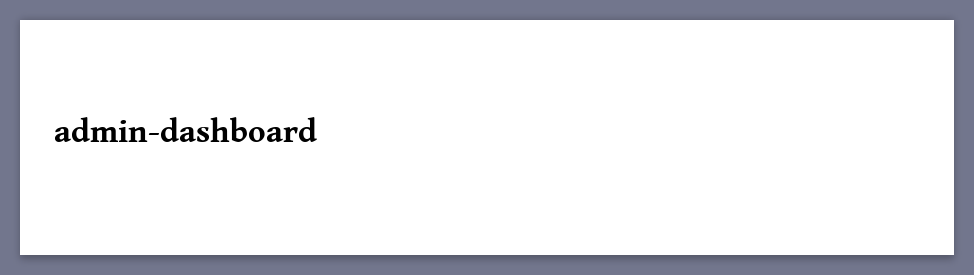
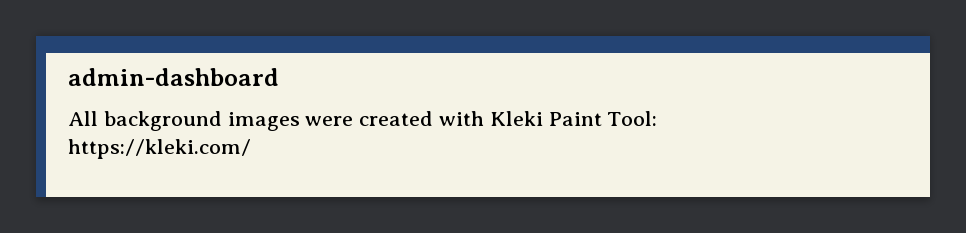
+ All background images were created with Kleki Paint Tool: https://kleki.com/

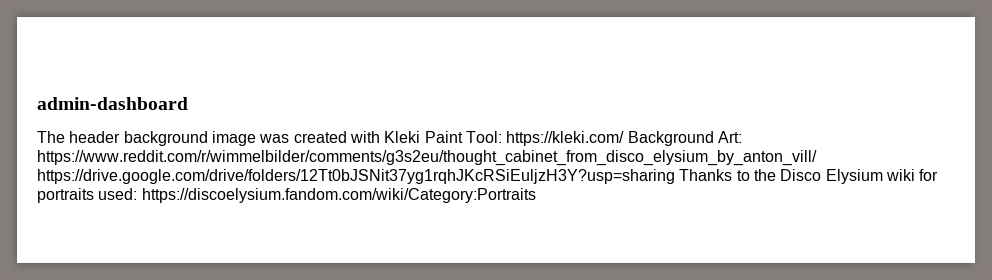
- All background images were created with Kleki Paint Tool: https://kleki.com/
+ The header background image was created with Kleki Paint Tool: https://kleki.com/ Background Art: https://www.reddit.com/r/wimmelbilder/comments/g3s2eu/thought_cabinet_from_disco_elysium_by_anton_vill/ https://drive.google.com/drive/folders/12Tt0bJSNit37yg1rqhJKcRSiEuljzH3Y?usp=sharing Thanks to the Disco Elysium wiki for portraits used: https://discoelysium.fandom.com/wiki/Category:Portraits

